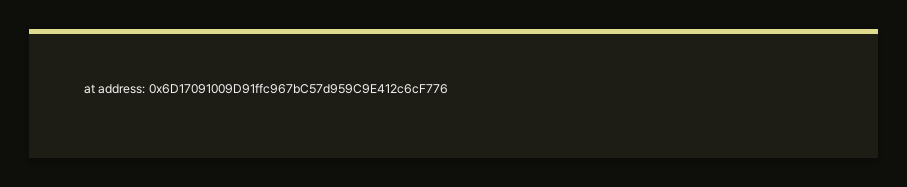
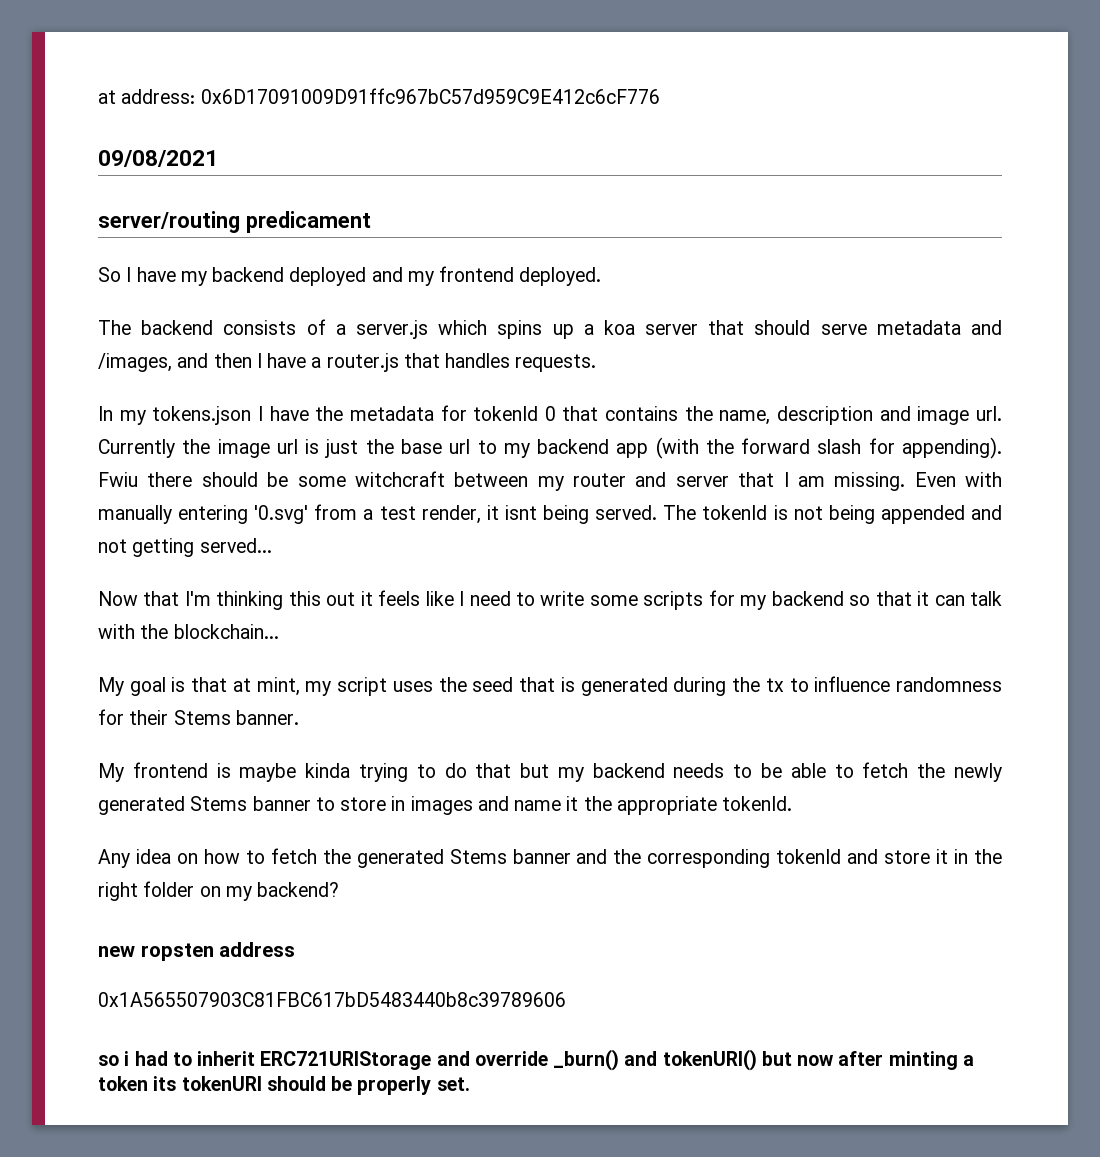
+ 09/08/2021
+ server/routing predicament
+ So I have my backend deployed and my frontend deployed.
+ The backend consists of a server.js which spins up a koa server that should serve metadata and /images, and then I have a router.js that handles requests.
+ In my tokens.json I have the metadata for tokenId 0 that contains the name, description and image url. Currently the image url is just the base url to my backend app (with the forward slash for appending). Fwiu there should be some witchcraft between my router and server that I am missing. Even with manually entering '0.svg' from a test render, it isnt being served. The tokenId is not being appended and not getting served...
+ Now that I'm thinking this out it feels like I need to write some scripts for my backend so that it can talk with the blockchain...
+ My goal is that at mint, my script uses the seed that is generated during the tx to influence randomness for their Stems banner.
+ My frontend is maybe kinda trying to do that but my backend needs to be able to fetch the newly generated Stems banner to store in images and name it the appropriate tokenId.
+ Any idea on how to fetch the generated Stems banner and the corresponding tokenId and store it in the right folder on my backend?
+ new ropsten address
+ 0x1A565507903C81FBC617bD5483440b8c39789606
+ so i had to inherit ERC721URIStorage and override _burn() and tokenURI() but now after minting a token its tokenURI should be properly set.

